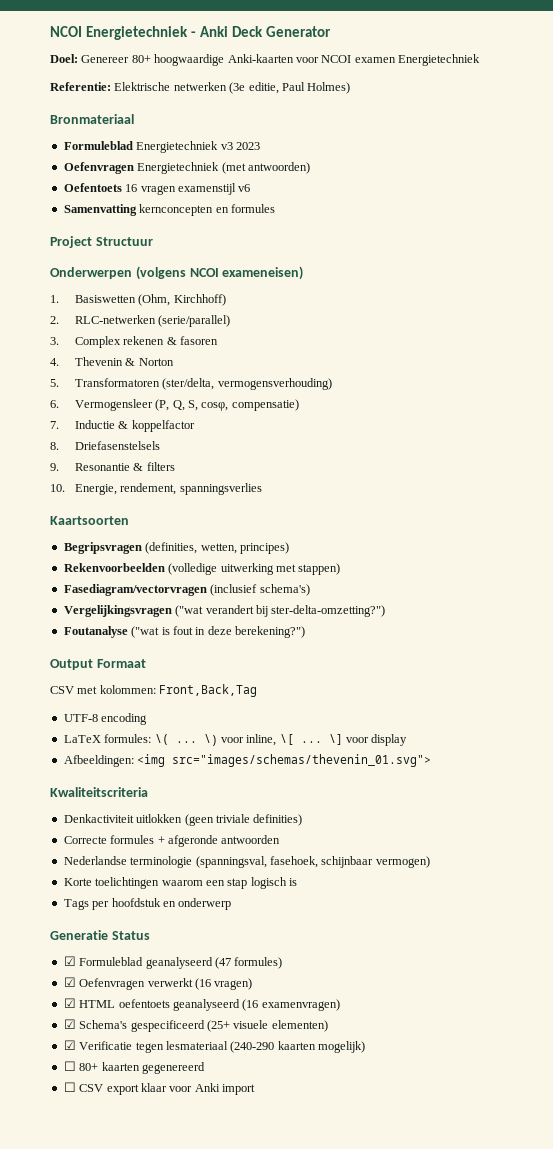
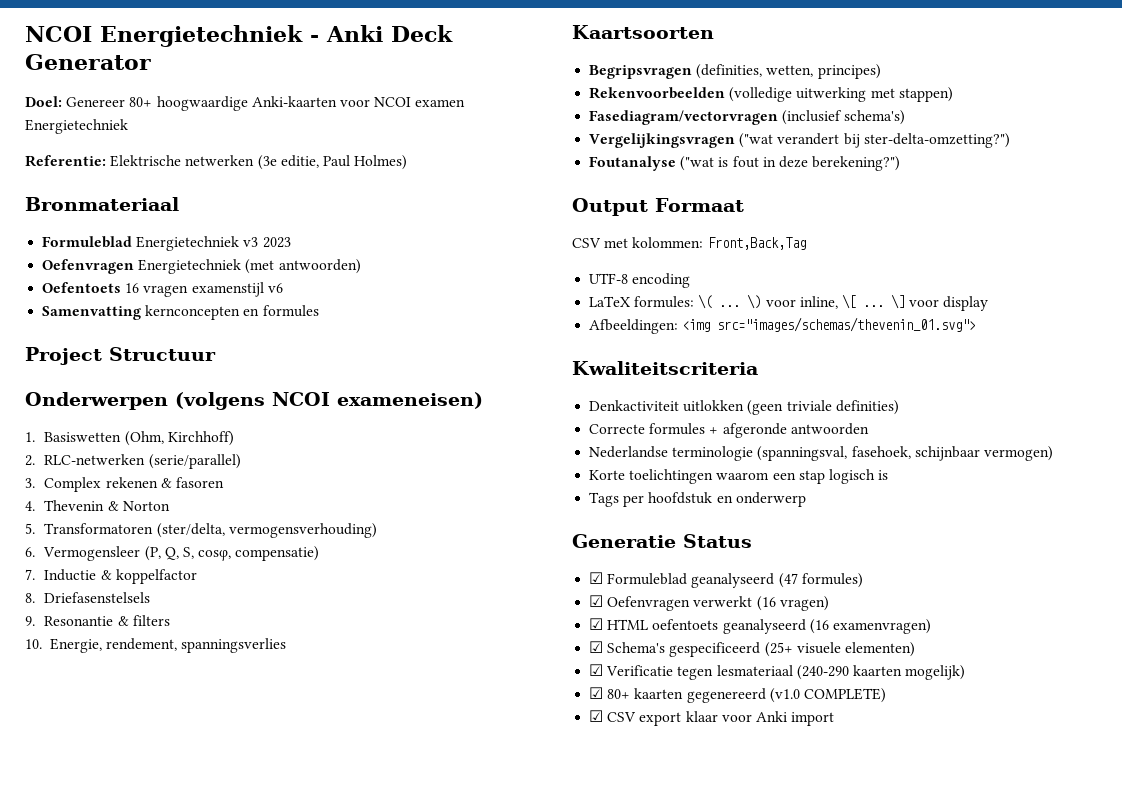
- ☐ 80+ kaarten gegenereerd
- ☐ CSV export klaar voor Anki import
+ ☑ 80+ kaarten gegenereerd (v1.0 COMPLETE)
+ ☑ CSV export klaar voor Anki import

